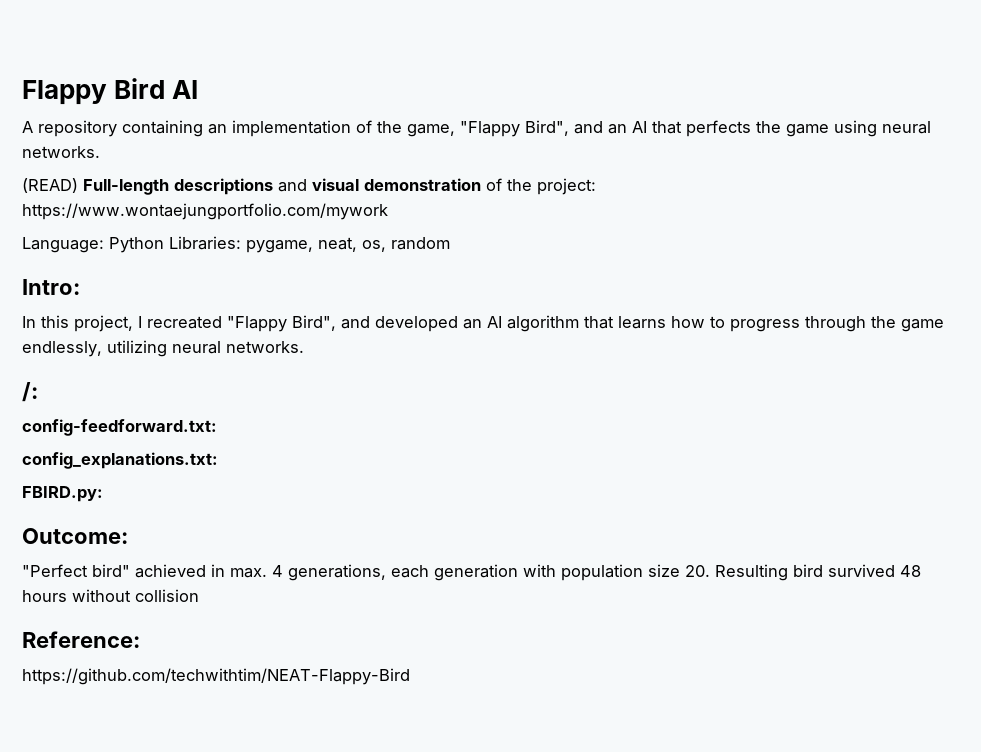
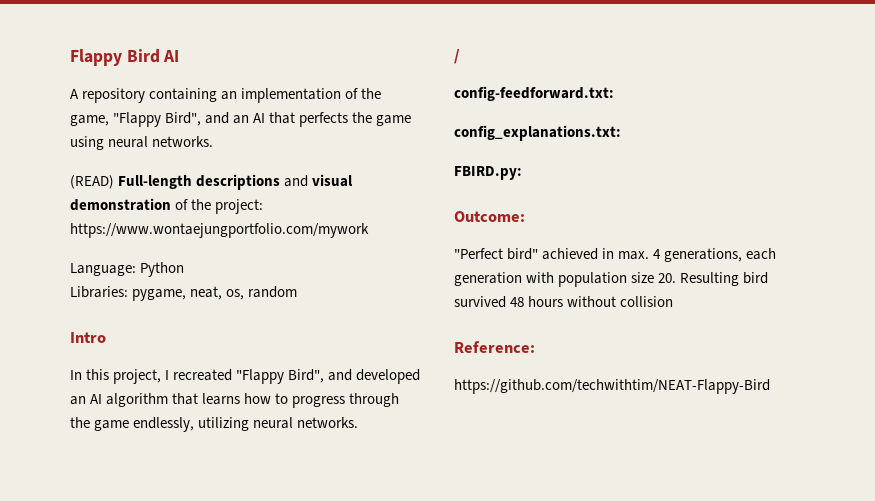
- Language: Python Libraries: pygame, neat, os, random
+ Language: Python
+ Libraries: pygame, neat, os, random
- Intro:
+ Intro
- /:
+ /

